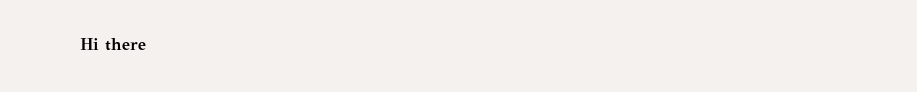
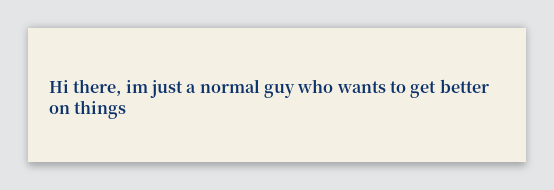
- Hi there
+ Hi there, im just a normal guy who wants to get better on things

